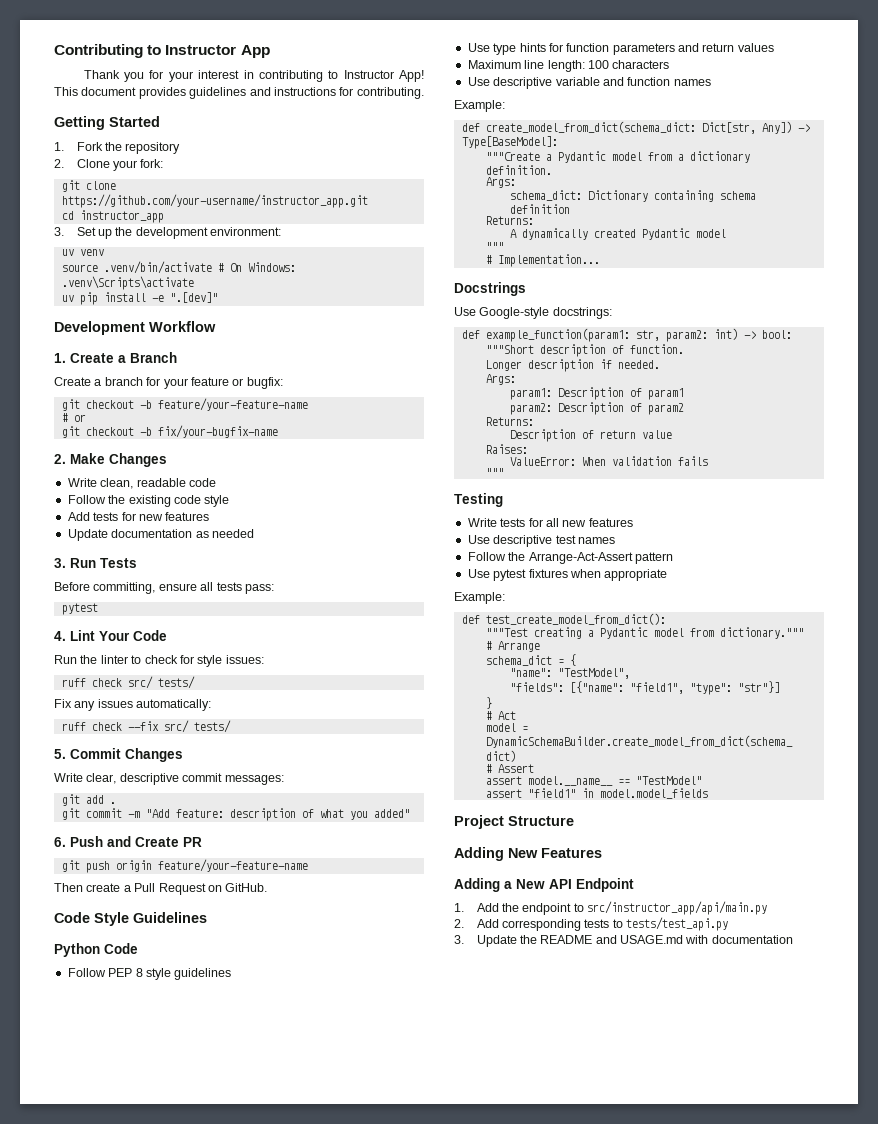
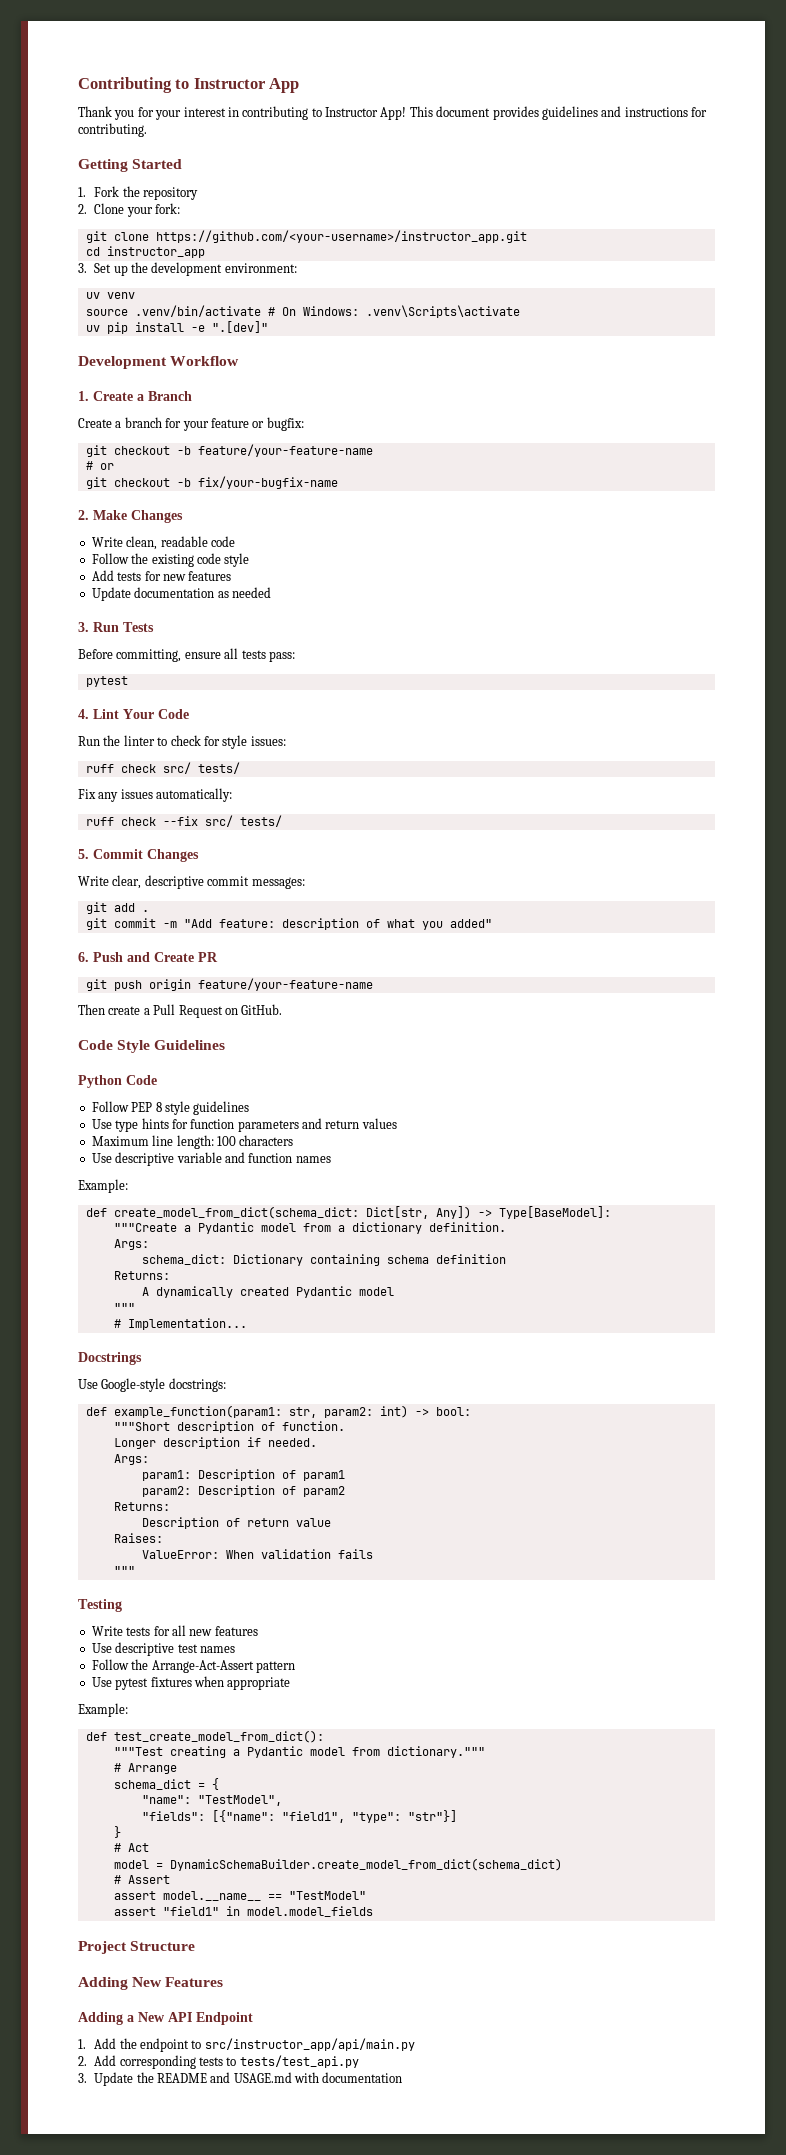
- git clone https://github.com/your-username/instructor_app.git
+ git clone https://github.com/<your-username>/instructor_app.git

